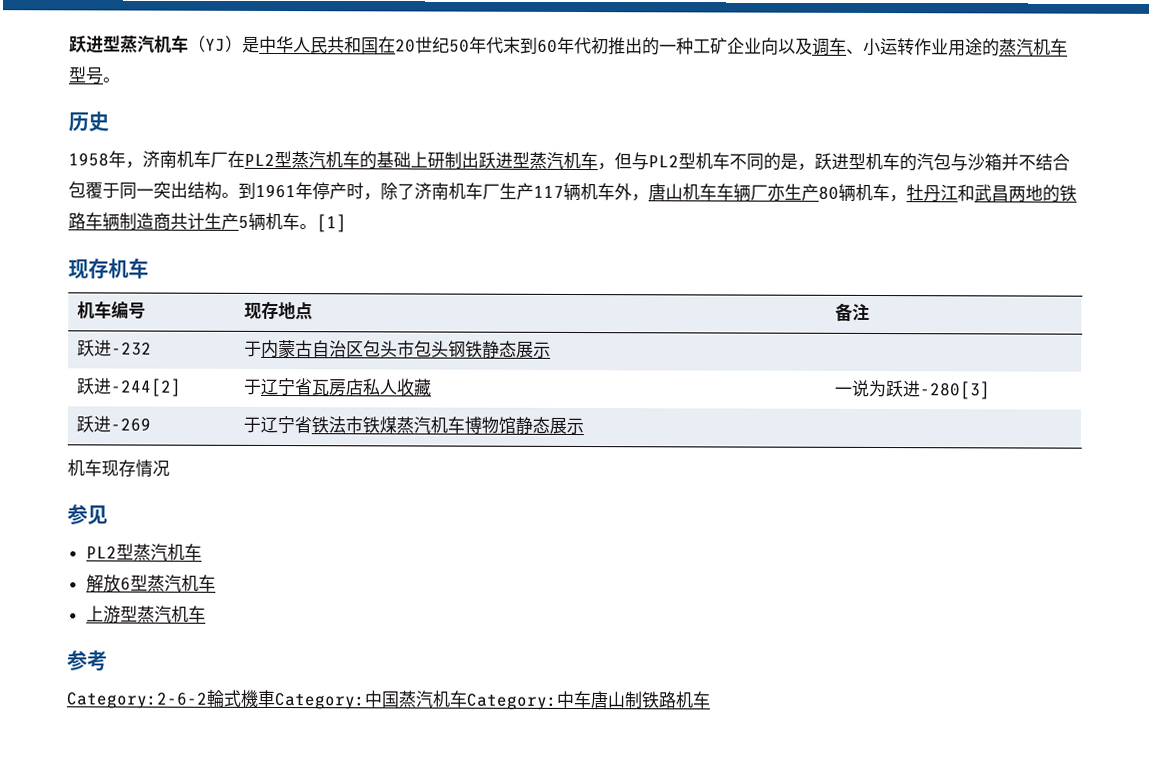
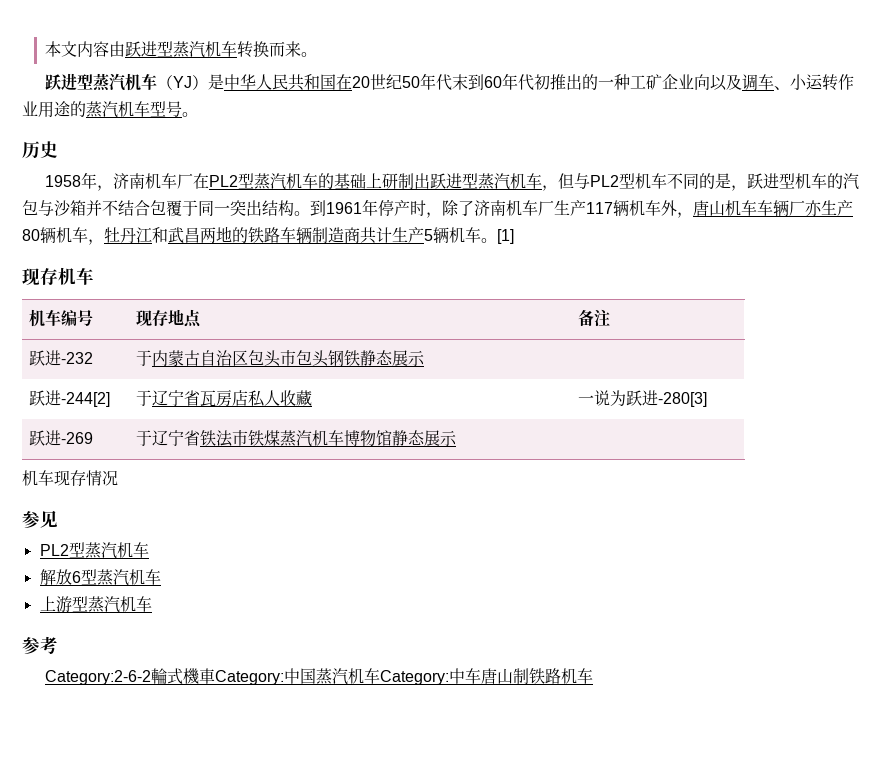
+ 本文内容由跃进型蒸汽机车转换而来。

